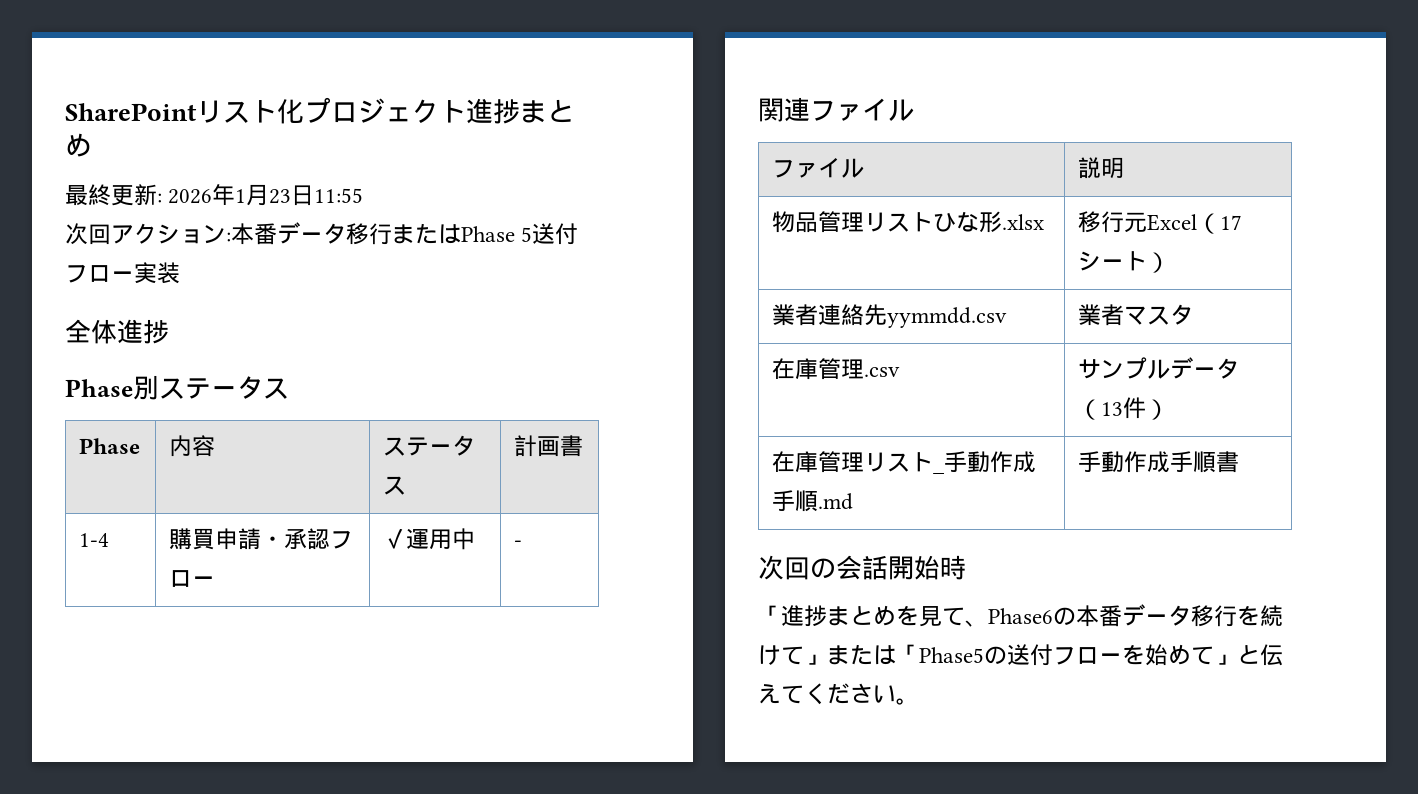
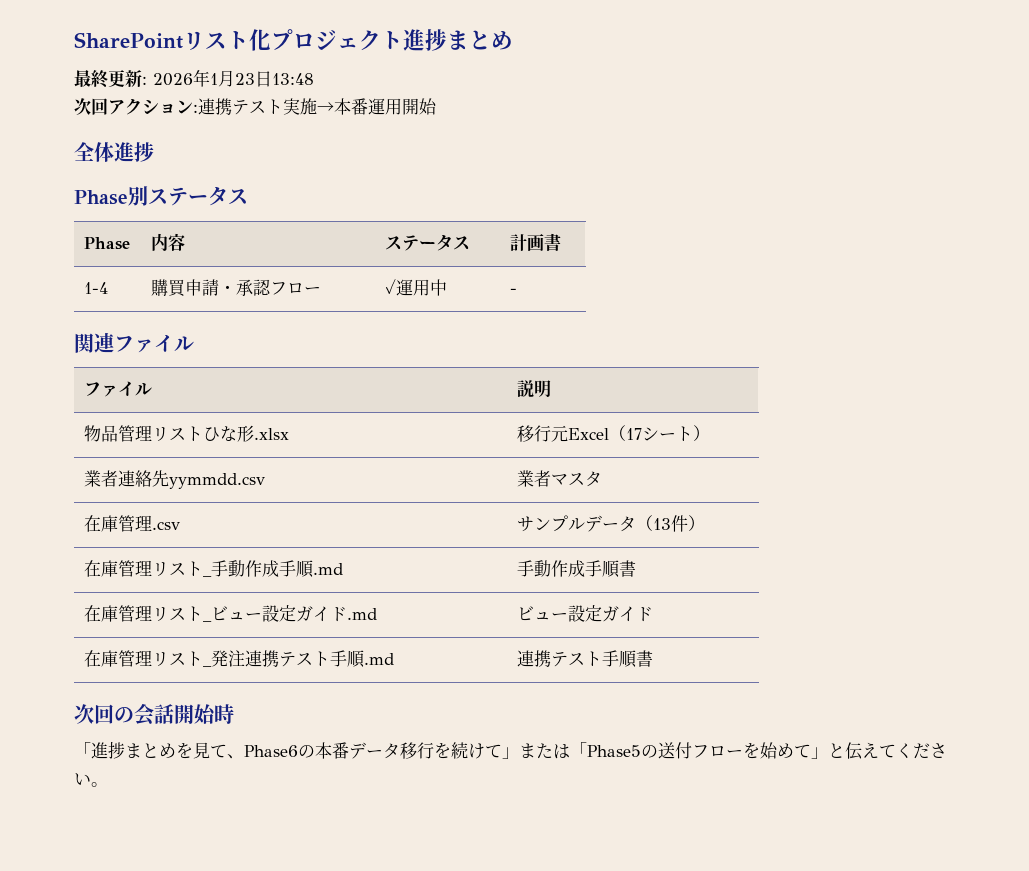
- 最終更新: 2026年1月23日11:55
+ 最終更新: 2026年1月23日13:48
- 次回アクション:本番データ移行またはPhase 5送付フロー実装
+ 次回アクション:連携テスト実施→本番運用開始
+ 在庫管理リスト_ビュー設定ガイド.md | ビュー設定ガイド
+ 在庫管理リスト_発注連携テスト手順.md | 連携テスト手順書

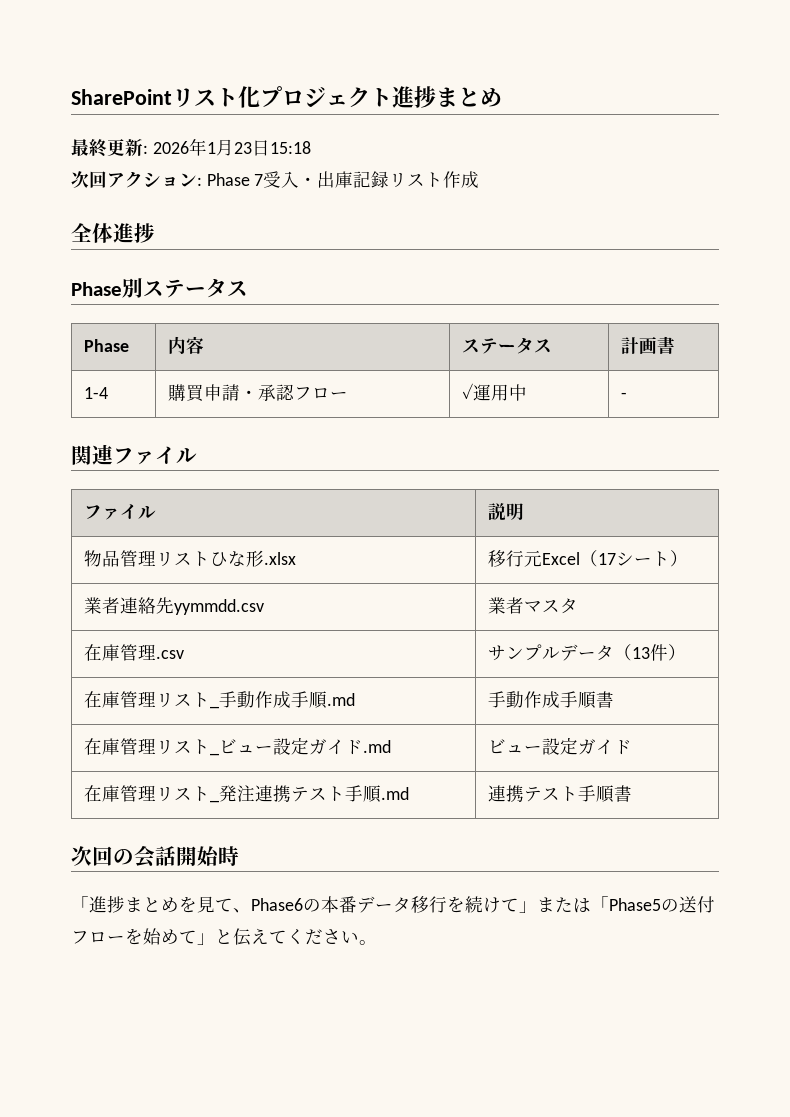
- 最終更新: 2026年1月23日13:48
+ 最終更新: 2026年1月23日15:18
- 次回アクション:連携テスト実施→本番運用開始
+ 次回アクション: Phase 7受入・出庫記録リスト作成

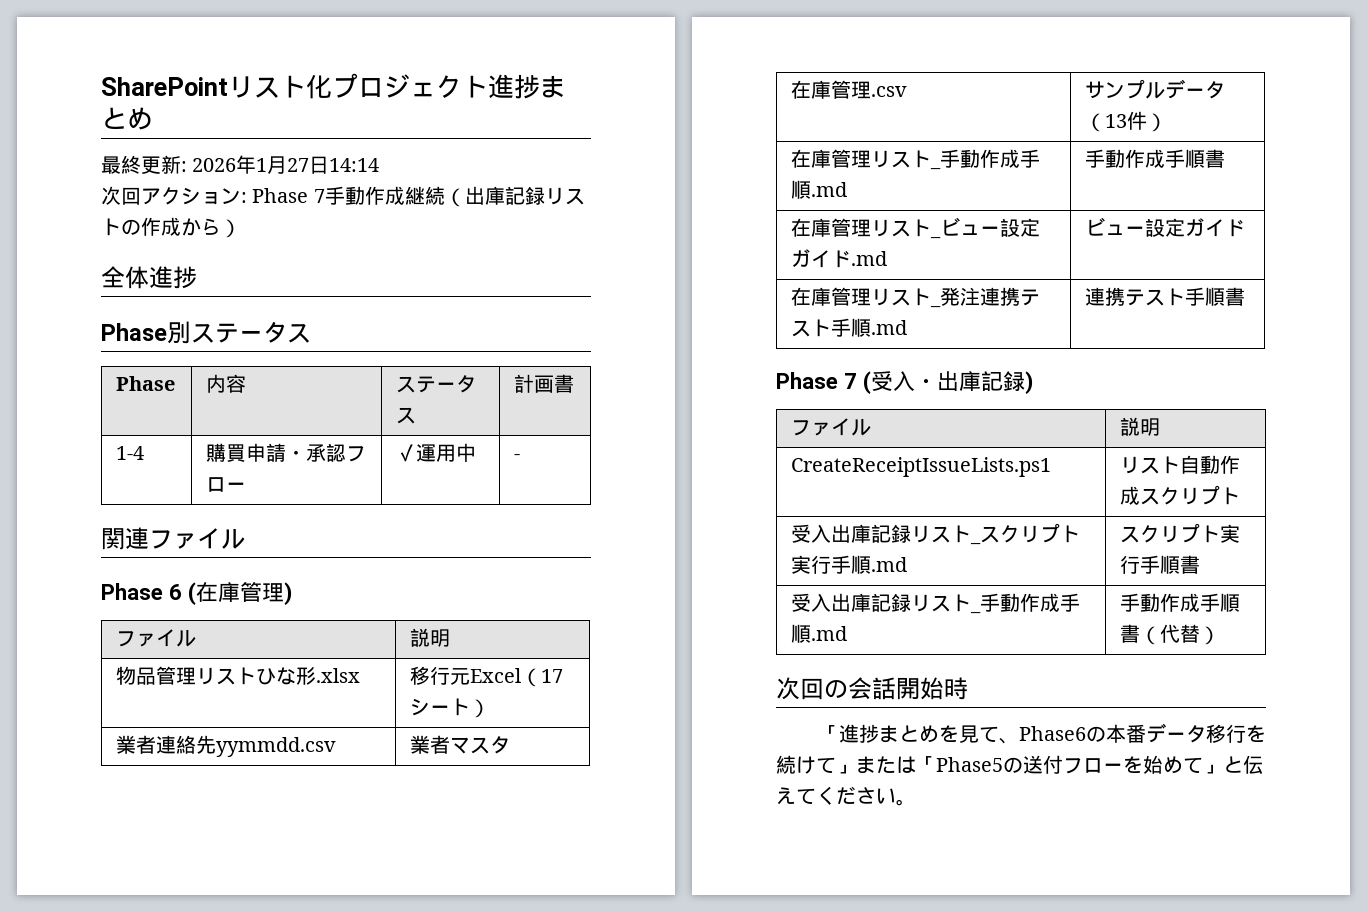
- 最終更新: 2026年1月23日15:18
+ 最終更新: 2026年1月27日14:14
- 次回アクション: Phase 7受入・出庫記録リスト作成
+ 次回アクション: Phase 7手動作成継続（出庫記録リストの作成から）
+ Phase 6 (在庫管理)
+ Phase 7 (受入・出庫記録)
+ ファイル | 説明
+ CreateReceiptIssueLists.ps1 | リスト自動作成スクリプト
+ 受入出庫記録リスト_スクリプト実行手順.md | スクリプト実行手順書
+ 受入出庫記録リスト_手動作成手順.md | 手動作成手順書（代替）

